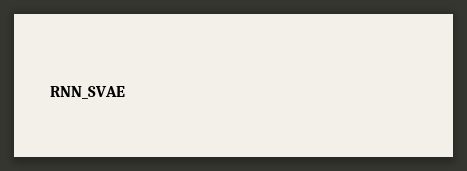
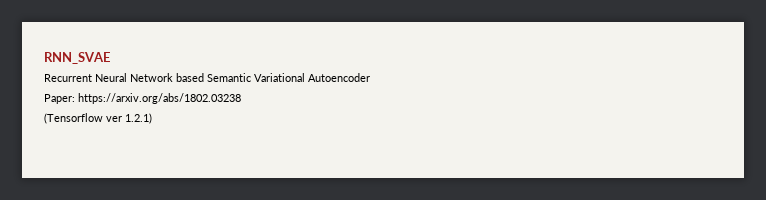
+ Recurrent Neural Network based Semantic Variational Autoencoder
+ Paper: https://arxiv.org/abs/1802.03238
+ (Tensorflow ver 1.2.1)

